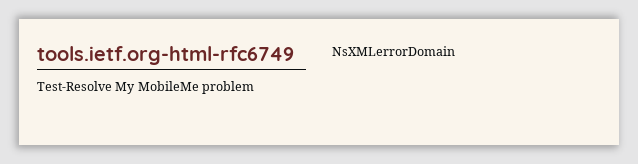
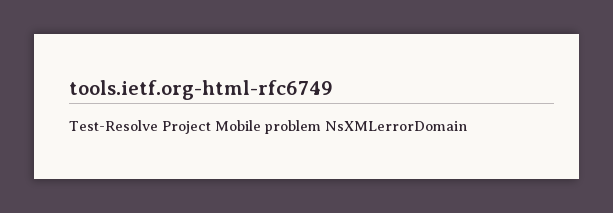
- Test-Resolve My MobileMe problem NsXMLerrorDomain
+ Test-Resolve Project Mobile problem NsXMLerrorDomain

